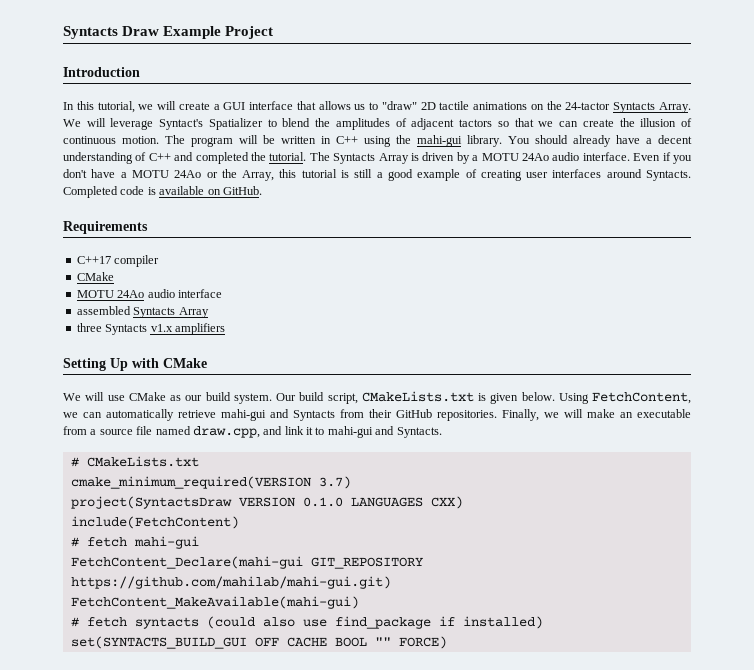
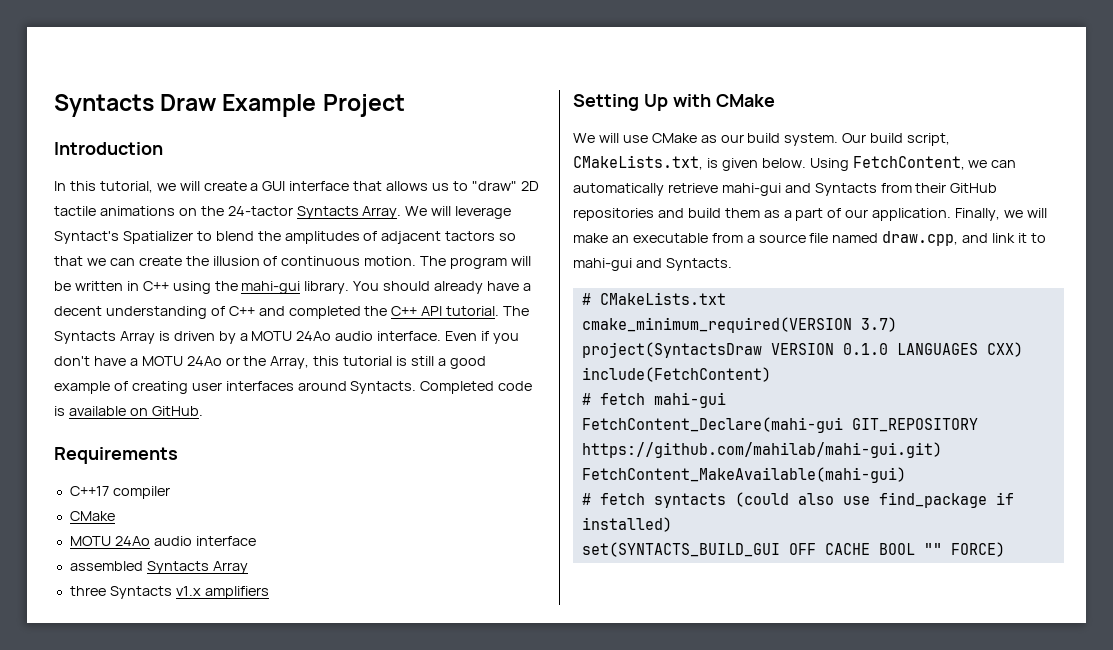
- You should already have a decent understanding of C++ and completed the tutorial.
+ You should already have a decent understanding of C++ and completed the C++ API tutorial.
- Our build script, CMakeLists.txt is given below.
+ Our build script, CMakeLists.txt, is given below.
- Using FetchContent, we can automatically retrieve mahi-gui and Syntacts from their GitHub repositories.
+ Using FetchContent, we can automatically retrieve mahi-gui and Syntacts from their GitHub repositories and build them as a part of our application.

